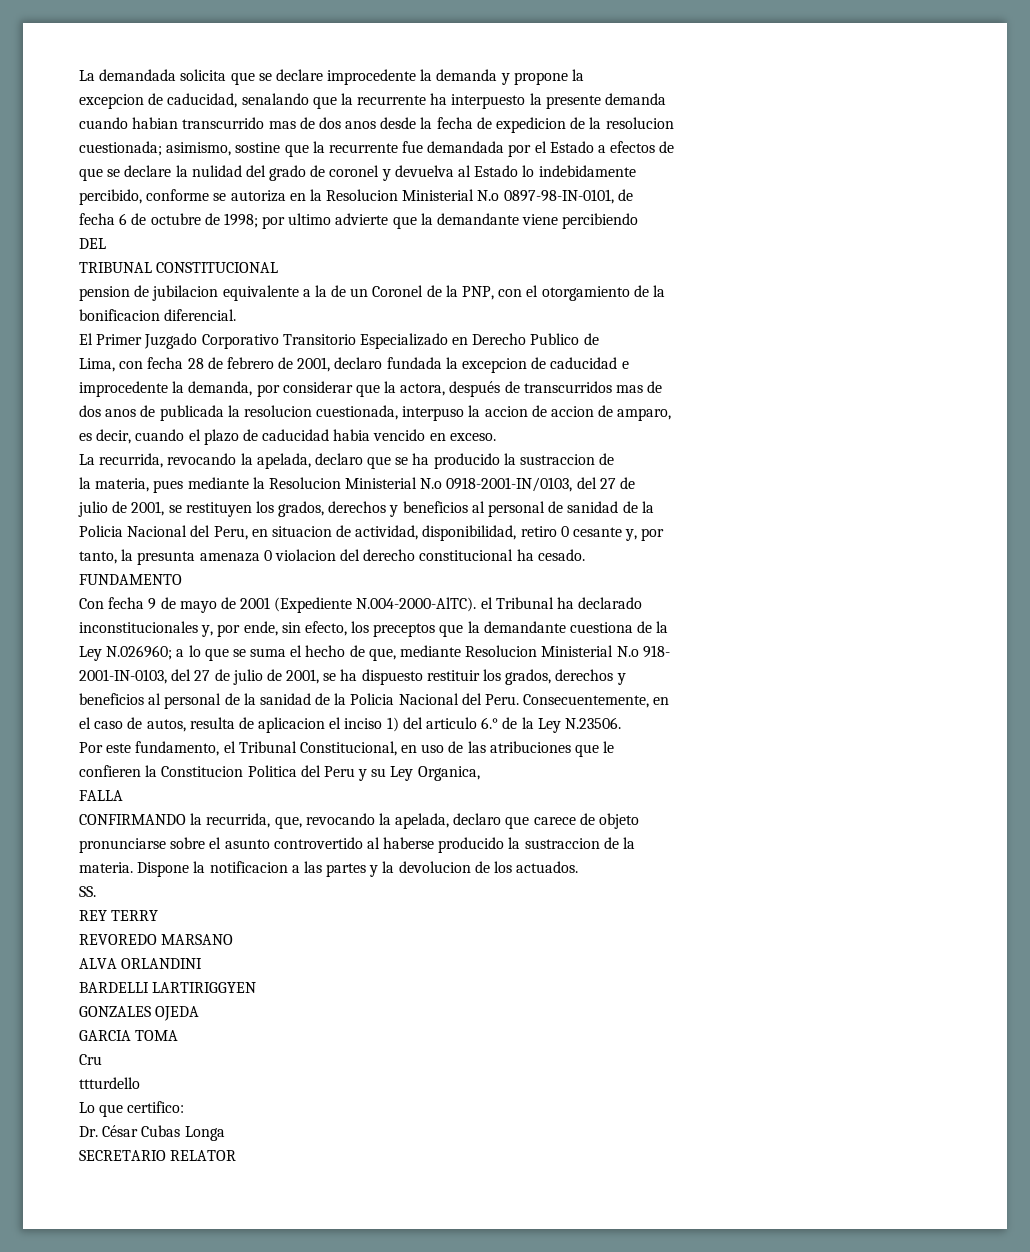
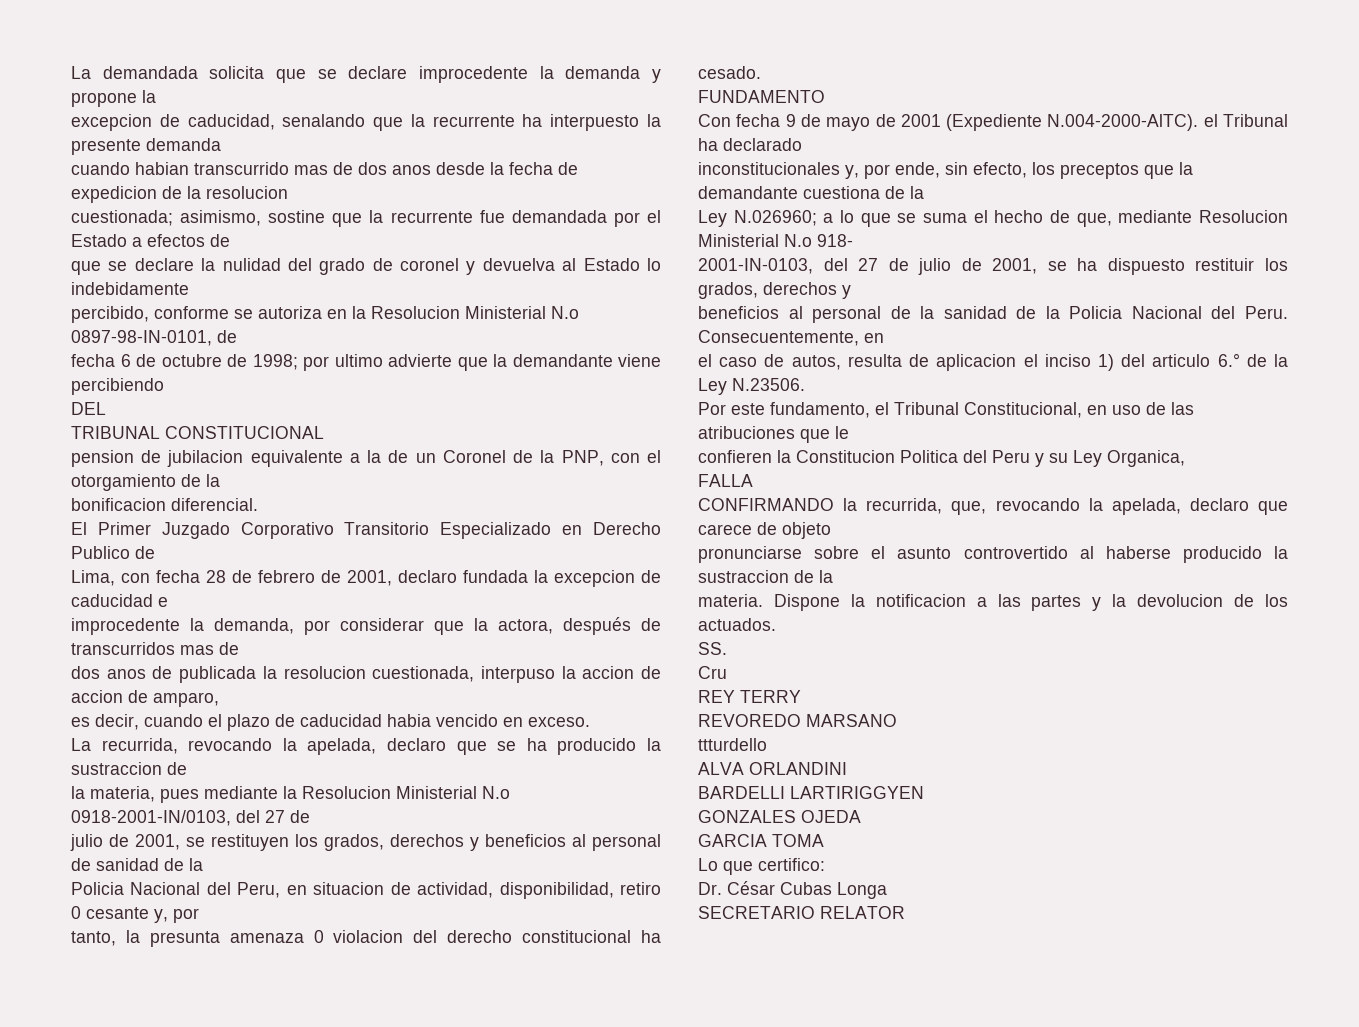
+ Cru
+ ttturdello
- Cru
- ttturdello

